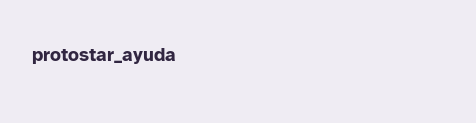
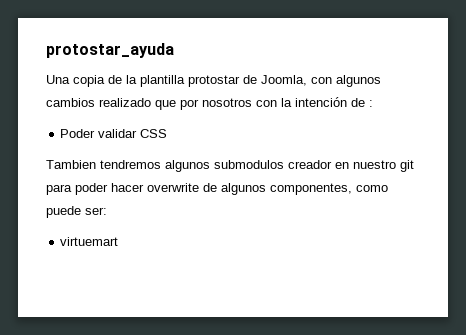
+ Una copia de la plantilla protostar de Joomla, con algunos cambios realizado que por nosotros con la intención de :
+ Poder validar CSS
+ Tambien tendremos algunos submodulos creador en nuestro git para poder hacer overwrite de algunos componentes, como puede ser:
+ virtuemart

